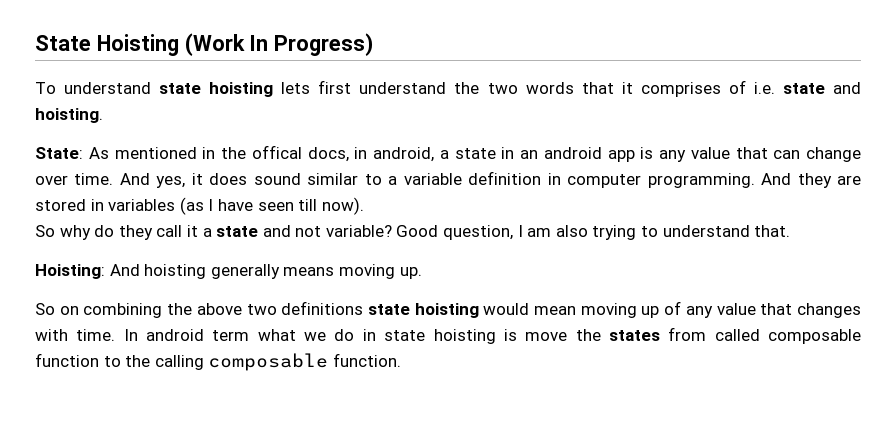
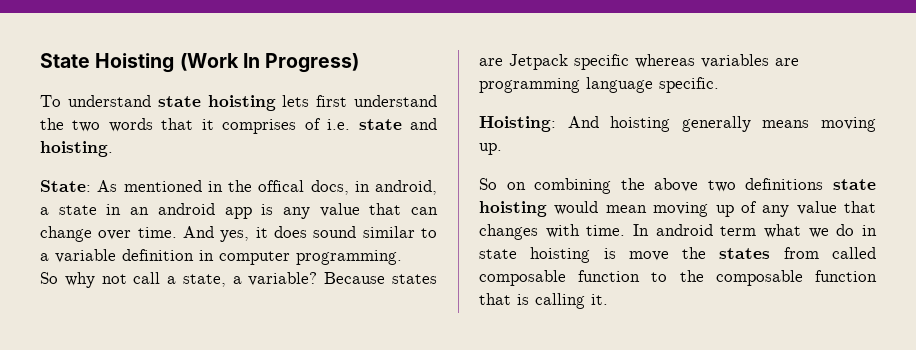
- And yes, it does sound similar to a variable definition in computer programming. And they are stored in variables (as I have seen till now).
- So why do they call it a state and not variable? Good question, I am also trying to understand that.
+ And yes, it does sound similar to a variable definition in computer programming.
+ So why not call a state, a variable? Because states are Jetpack specific whereas variables are programming language specific.
- In android term what we do in state hoisting is move the states from called composable function to the calling composable function.
+ In android term what we do in state hoisting is move the states from called composable function to the composable function that is calling it.

